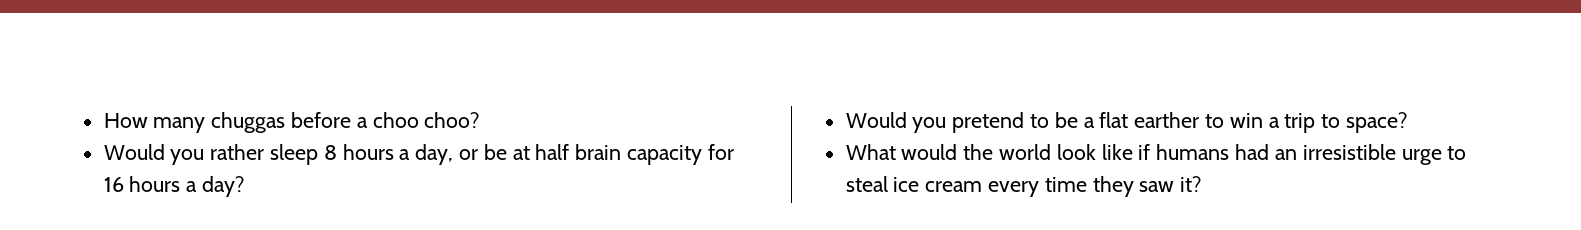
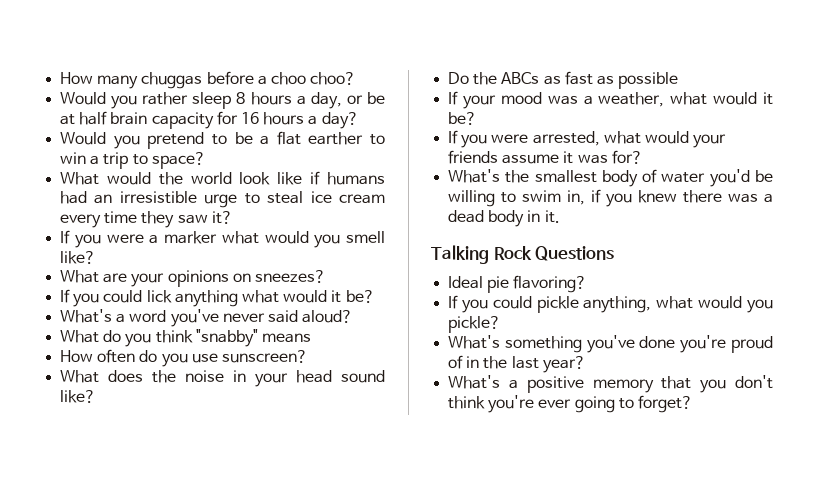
+ If you were a marker what would you smell like?
+ What are your opinions on sneezes?
+ If you could lick anything what would it be?
+ What's a word you've never said aloud?
+ What do you think "snabby" means
+ How often do you use sunscreen?
+ What does the noise in your head sound like?
+ Do the ABCs as fast as possible
+ If your mood was a weather, what would it be?
+ If you were arrested, what would your friends assume it was for?
+ What's the smallest body of water you'd be willing to swim in, if you knew there was a dead body in it.
+ Talking Rock Questions
+ Ideal pie flavoring?
+ If you could pickle anything, what would you pickle?
+ What's something you've done you're proud of in the last year?
+ What's a positive memory that you don't think you're ever going to forget?

